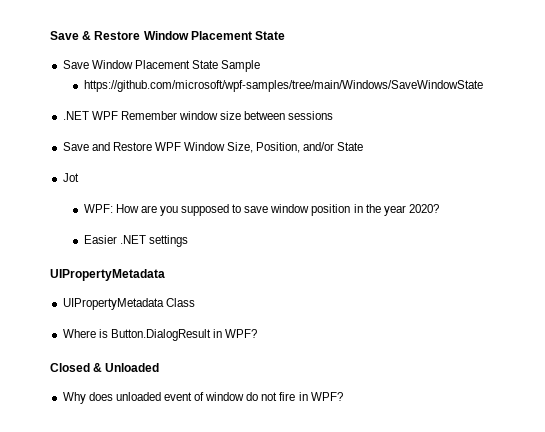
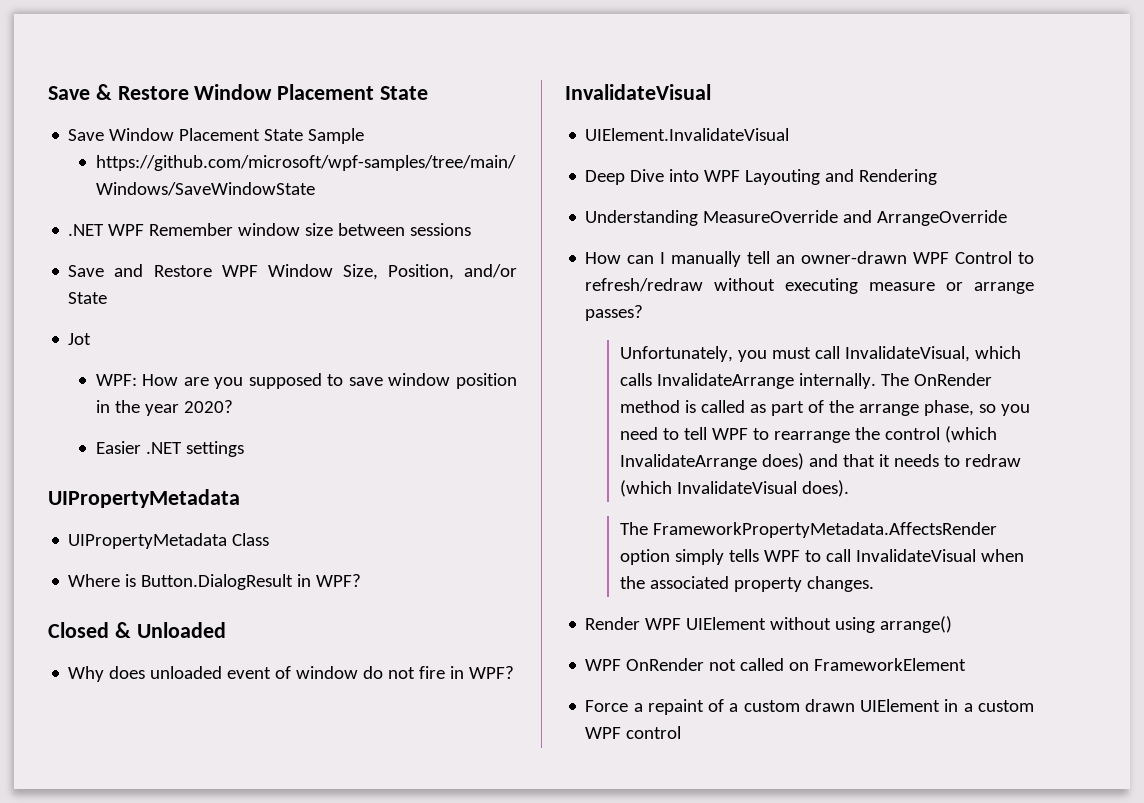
  Why does unloaded event of window do not fire in WPF?
+ InvalidateVisual
+ UIElement.InvalidateVisual
+ Deep Dive into WPF Layouting and Rendering
+ Understanding MeasureOverride and ArrangeOverride
+ How can I manually tell an owner-drawn WPF Control to refresh/redraw without executing measure or arrange passes?
+ Unfortunately, you must call InvalidateVisual, which calls InvalidateArrange internally. The OnRender method is called as part of the arrange phase, so you need to tell WPF to rearrange the control (which InvalidateArrange does) and that it needs to redraw (which InvalidateVisual does).
+ The FrameworkPropertyMetadata.AffectsRender option simply tells WPF to call InvalidateVisual when the associated property changes.
+ Render WPF UIElement without using arrange()
+ WPF OnRender not called on FrameworkElement
+ Force a repaint of a custom drawn UIElement in a custom WPF control

